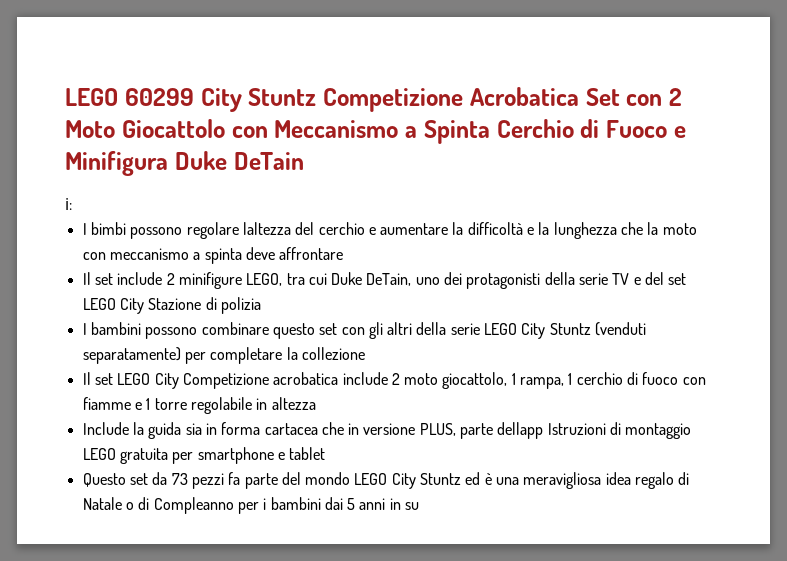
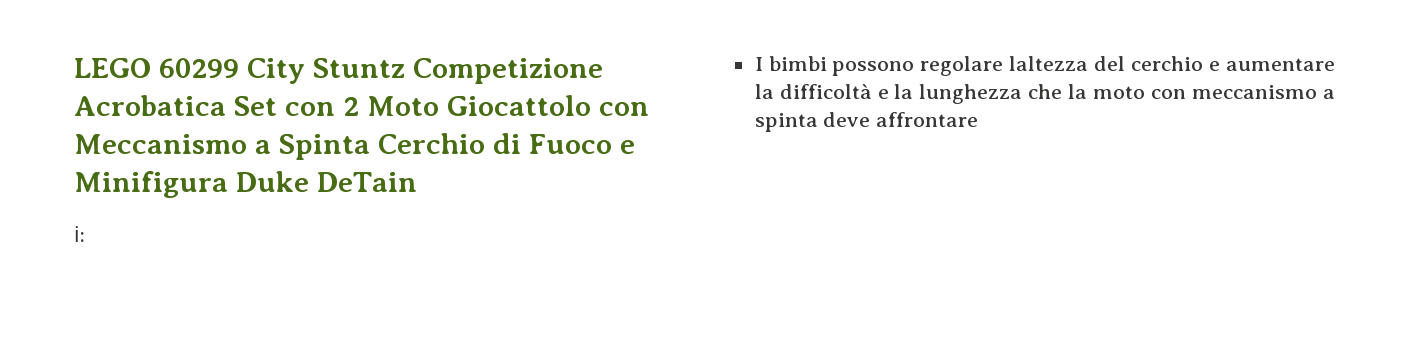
- Il set include 2 minifigure LEGO, tra cui Duke DeTain, uno dei protagonisti della serie TV e del set LEGO City Stazione di polizia
- I bambini possono combinare questo set con gli altri della serie LEGO City Stuntz (venduti separatamente) per completare la collezione
- Il set LEGO City Competizione acrobatica include 2 moto giocattolo, 1 rampa, 1 cerchio di fuoco con fiamme e 1 torre regolabile in altezza
- Include la guida sia in forma cartacea che in versione PLUS, parte dellapp Istruzioni di montaggio LEGO gratuita per smartphone e tablet
- Questo set da 73 pezzi fa parte del mondo LEGO City Stuntz ed è una meravigliosa idea regalo di Natale o di Compleanno per i bambini dai 5 anni in su

